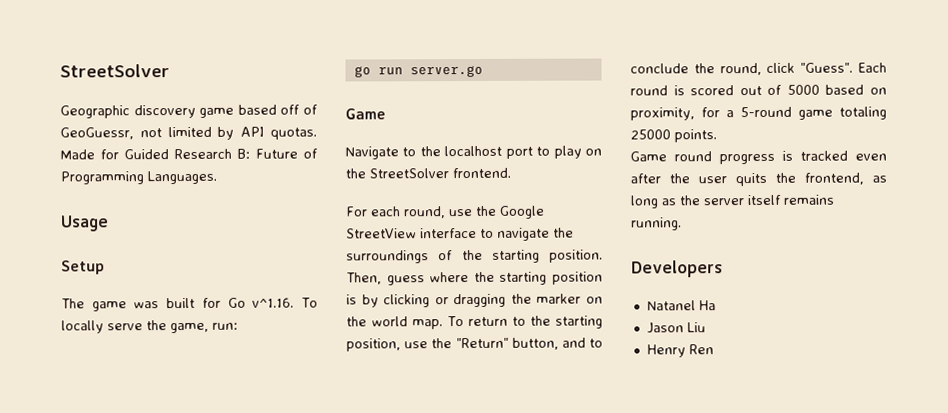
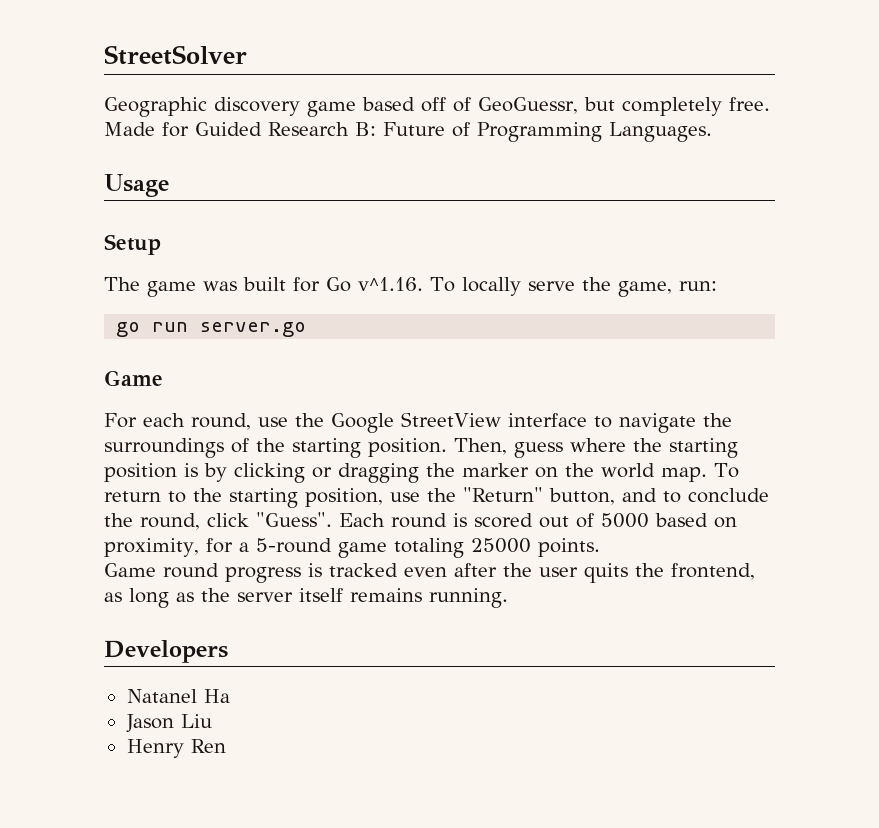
- Geographic discovery game based off of GeoGuessr, not limited by API quotas.
+ Geographic discovery game based off of GeoGuessr, but completely free.
- Navigate to the localhost port to play on the StreetSolver frontend.

